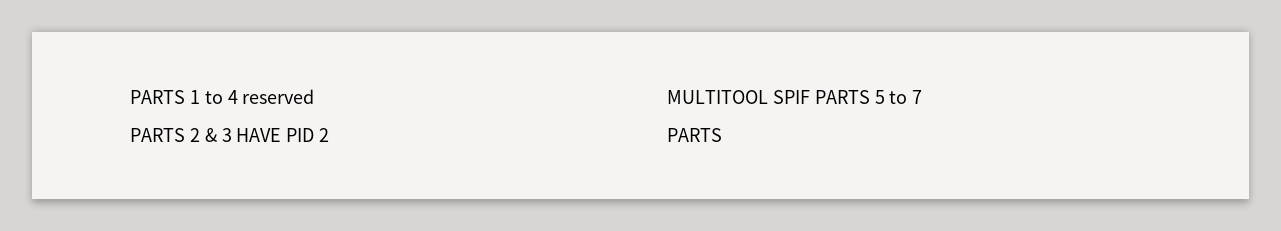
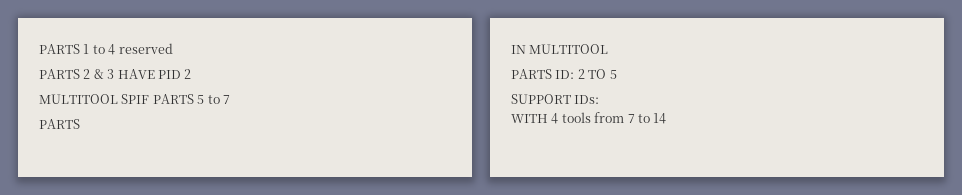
+ IN MULTITOOL
+ PARTS ID: 2 TO 5
+ SUPPORT IDs:
+ WITH 4 tools from 7 to 14

